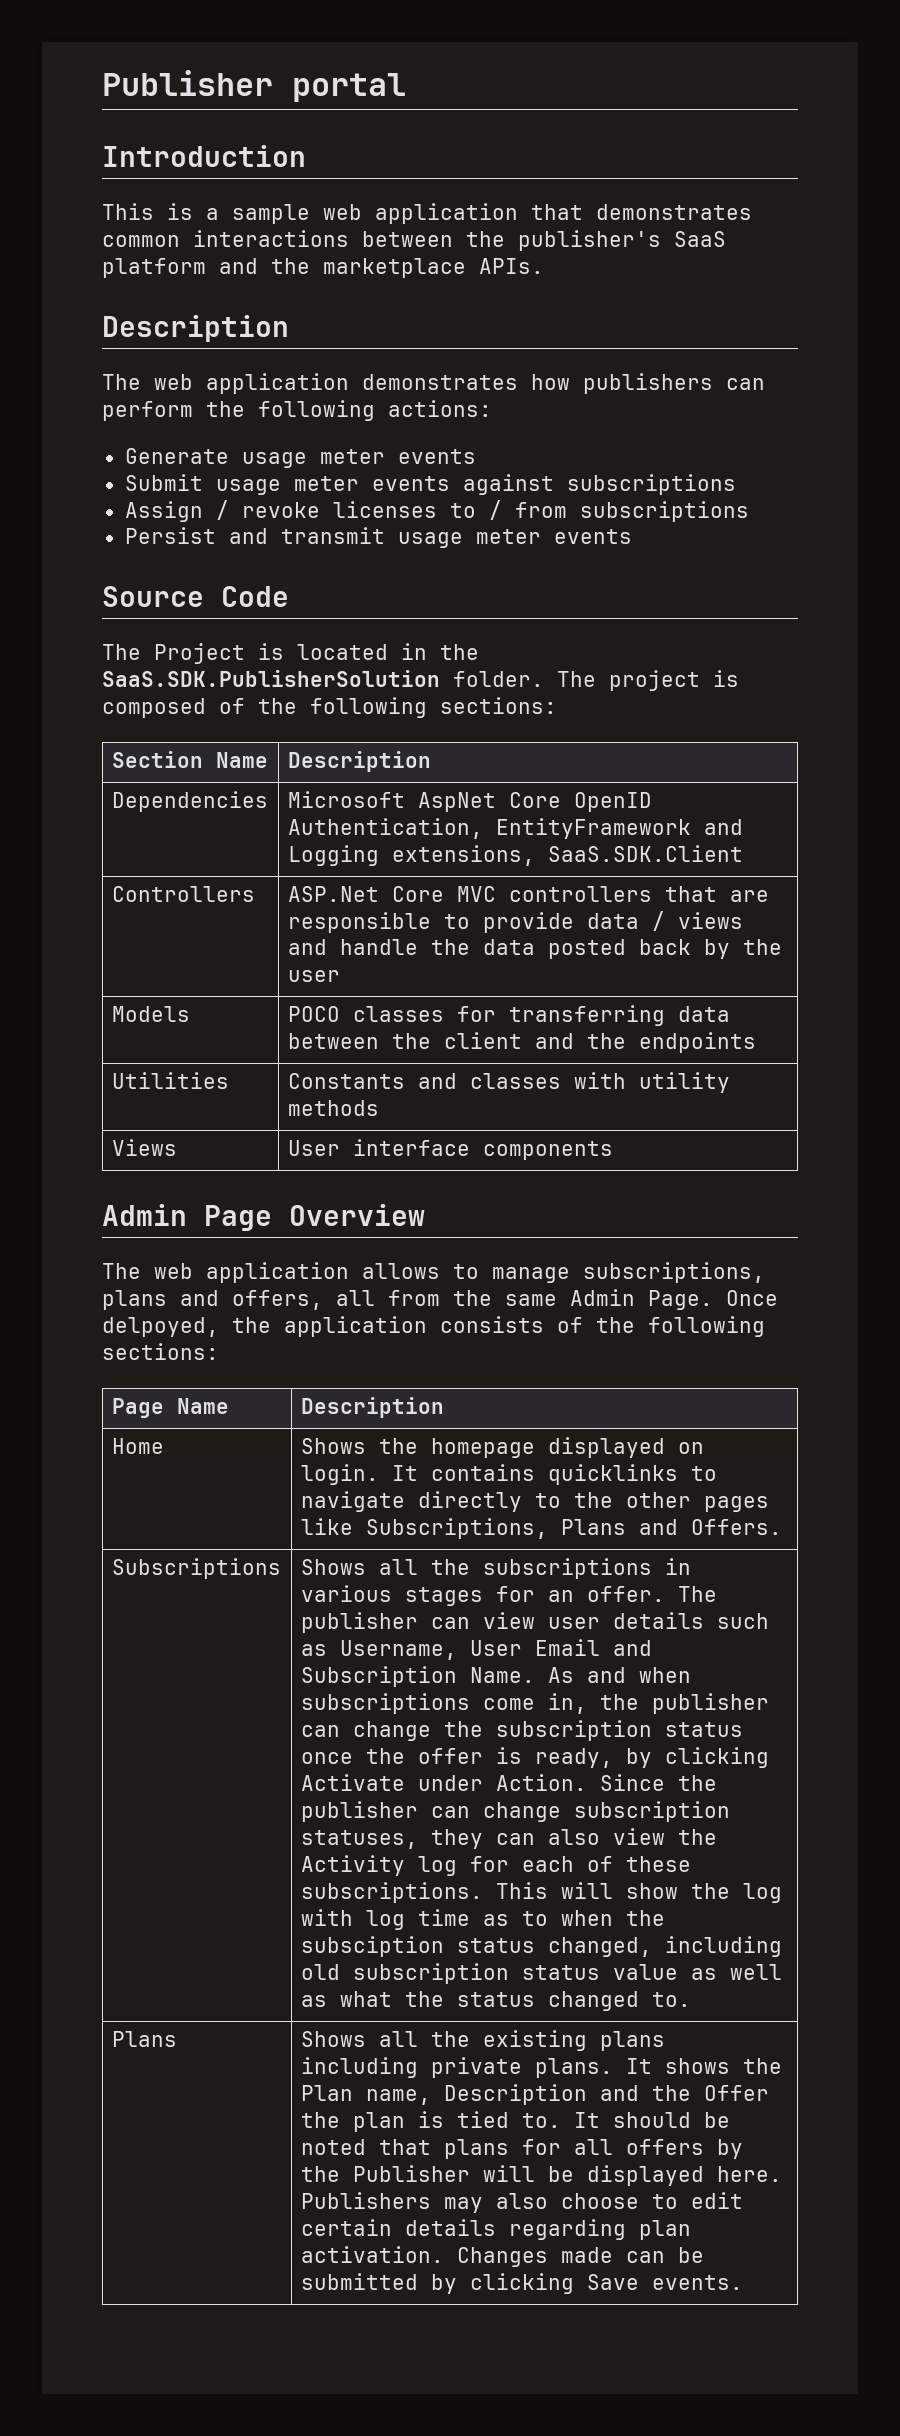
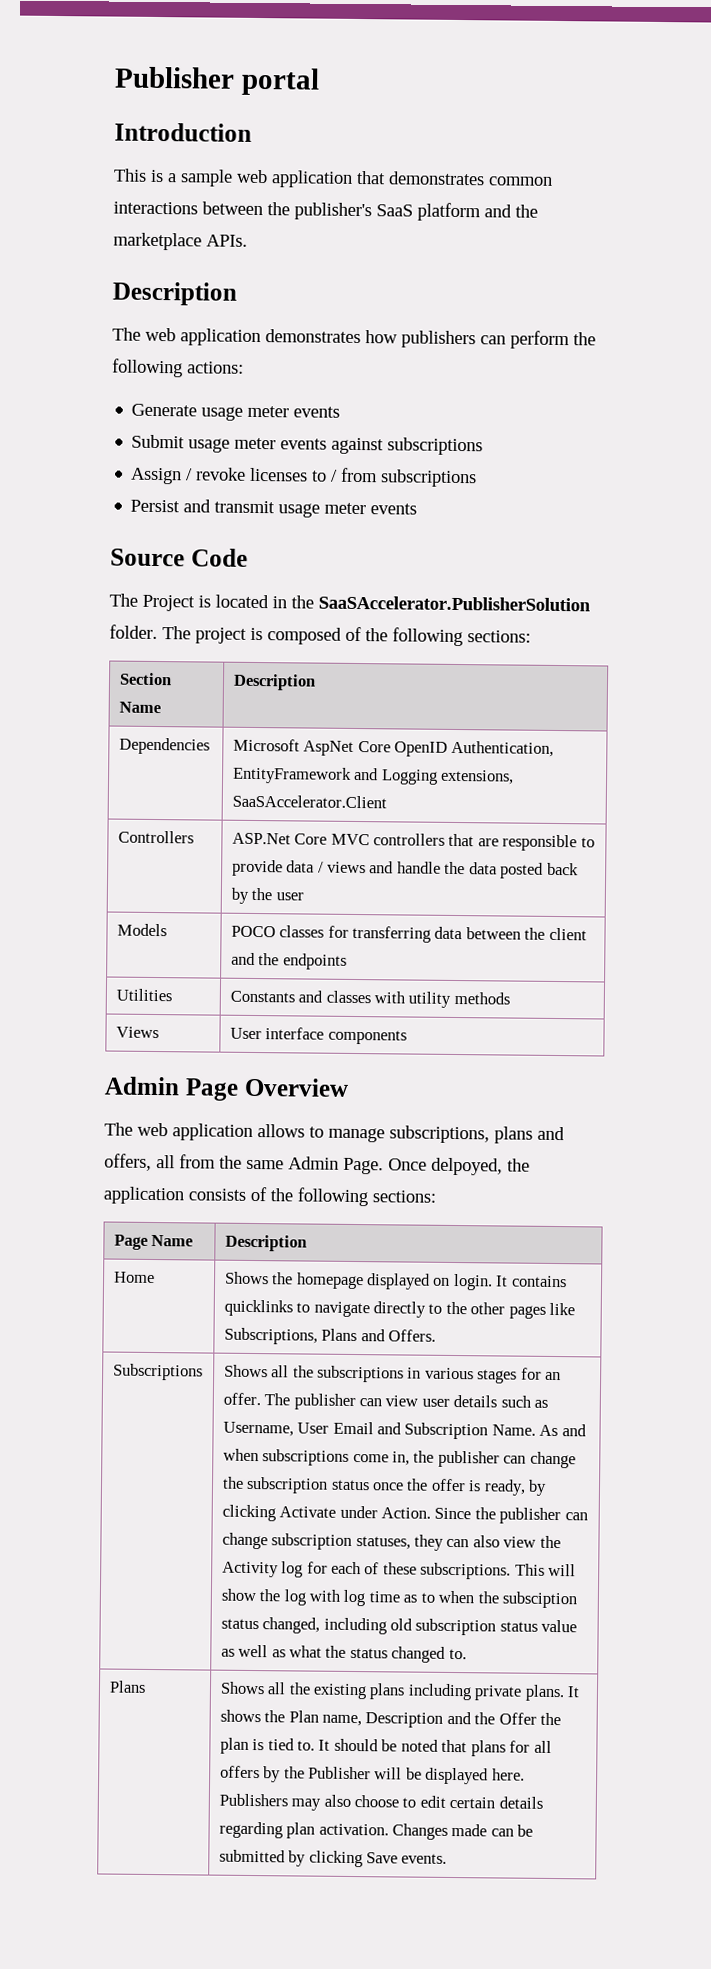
- The Project is located in the SaaS.SDK.PublisherSolution folder.
+ The Project is located in the SaaSAccelerator.PublisherSolution folder.
- Dependencies | Microsoft AspNet Core OpenID Authentication, EntityFramework and Logging extensions, SaaS.SDK.Client
+ Dependencies | Microsoft AspNet Core OpenID Authentication, EntityFramework and Logging extensions, SaaSAccelerator.Client

